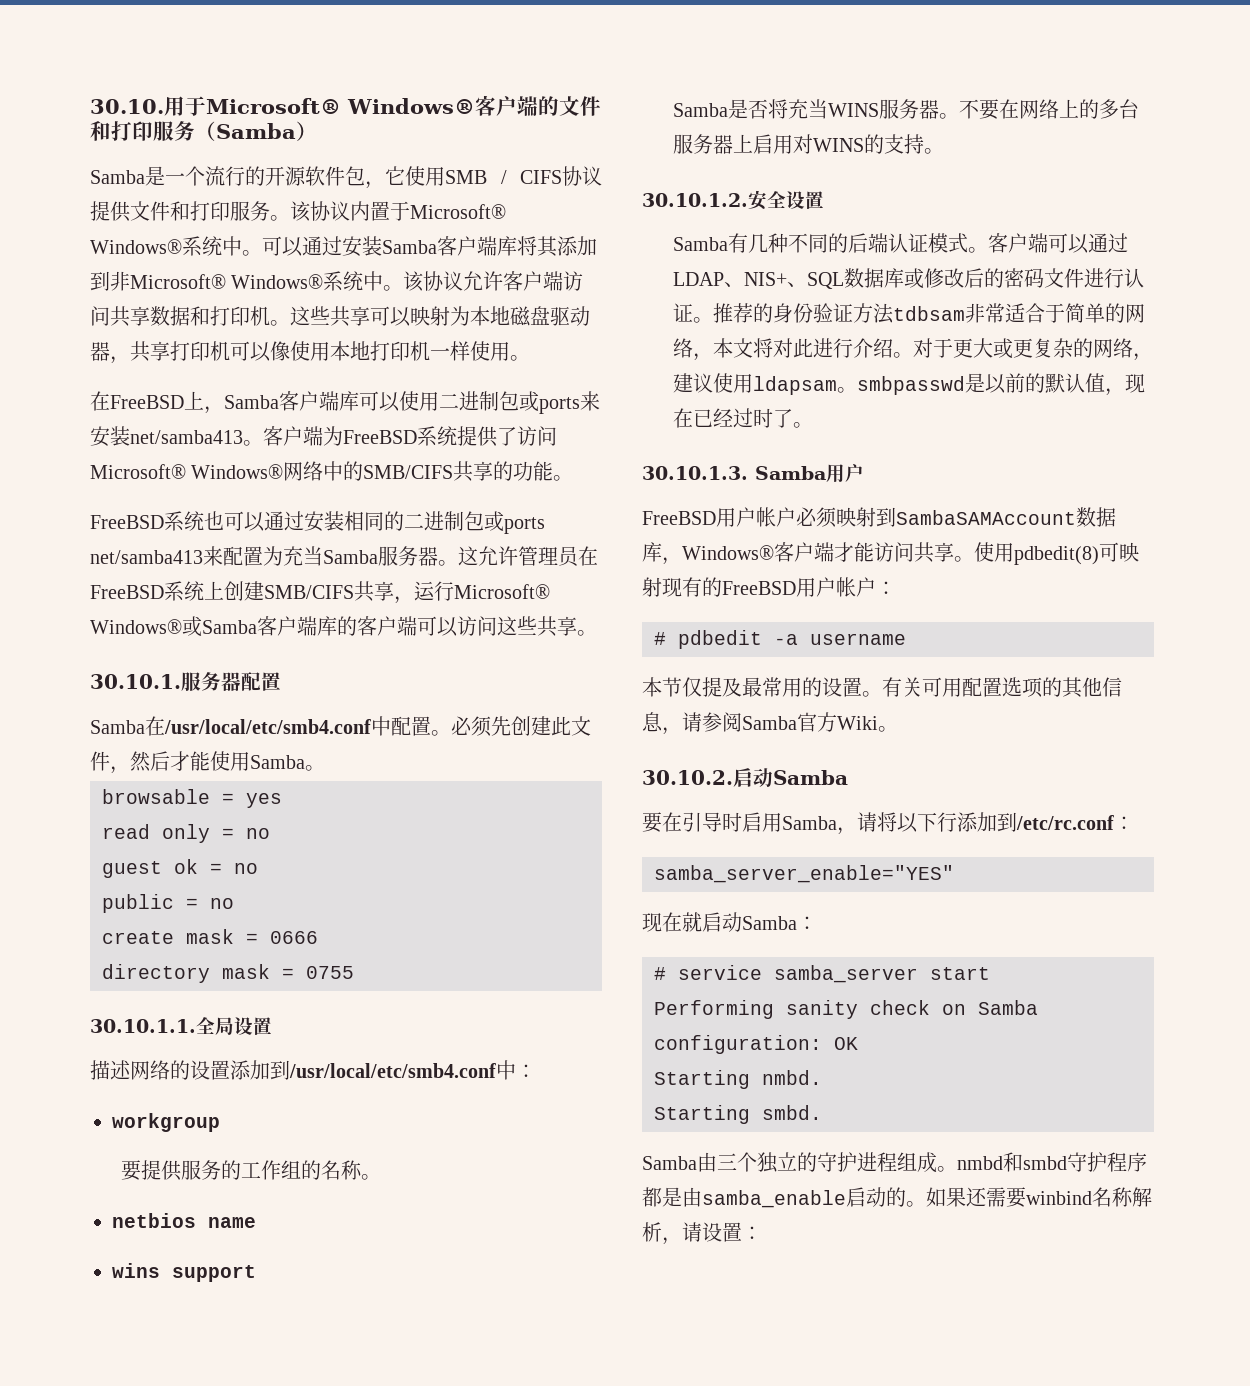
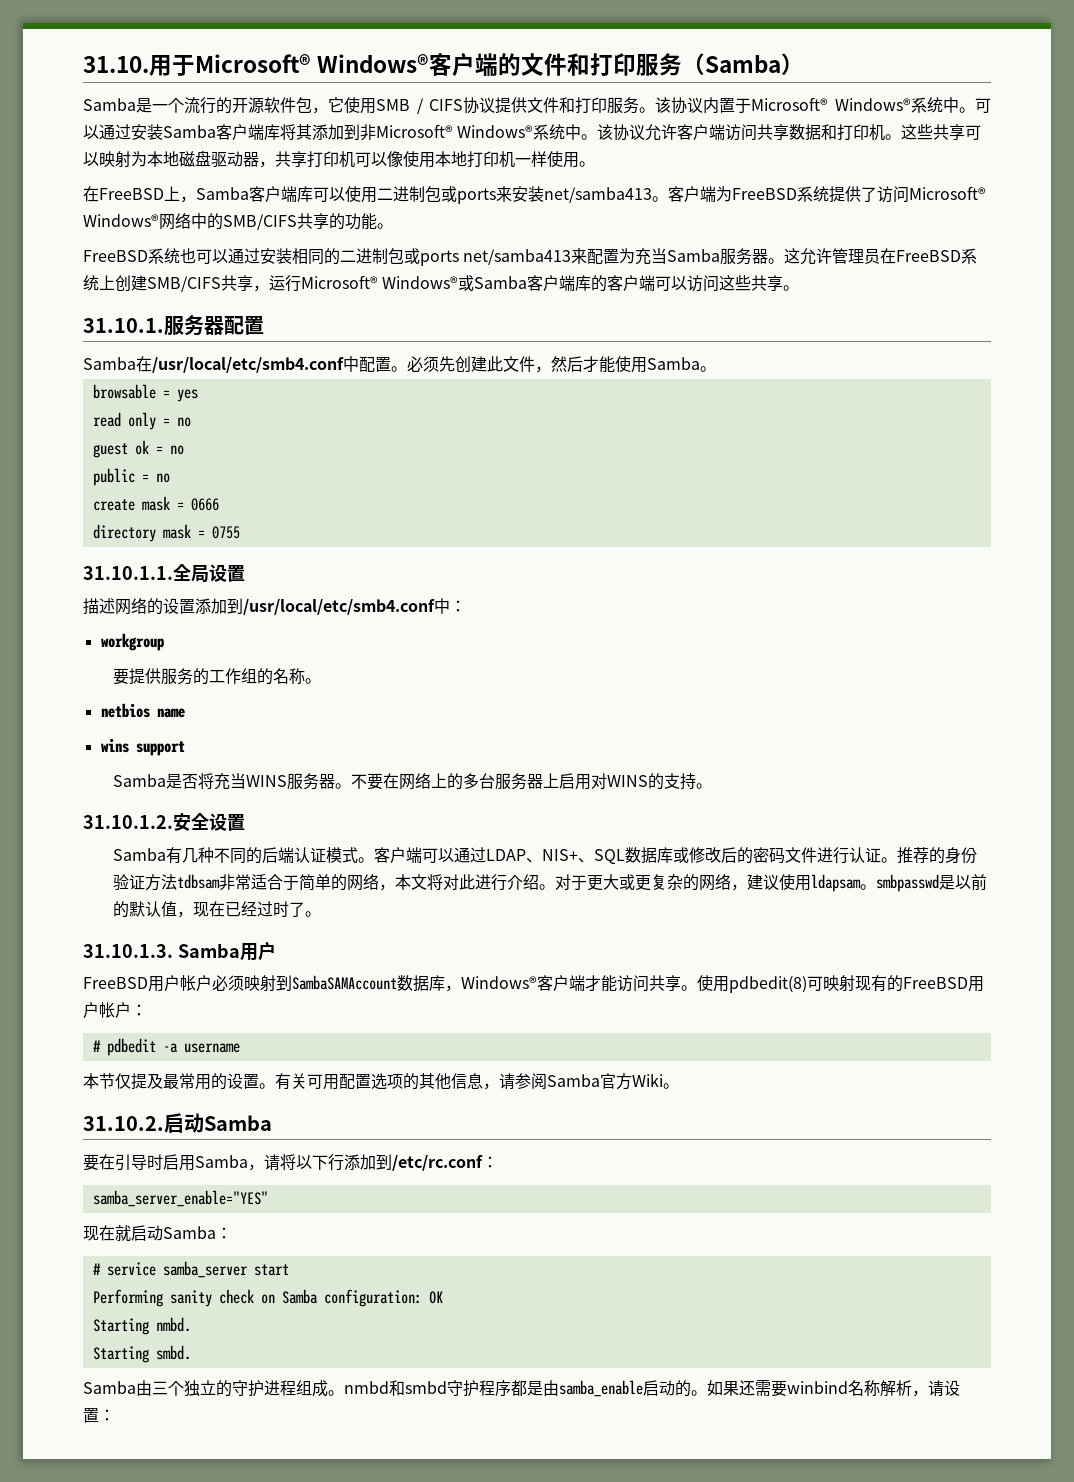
- 30.10.用于Microsoft® Windows®客户端的文件和打印服务（Samba）
+ 31.10.用于Microsoft® Windows®客户端的文件和打印服务（Samba）
- 30.10.1.服务器配置
+ 31.10.1.服务器配置
- 30.10.1.1.全局设置
+ 31.10.1.1.全局设置
- 30.10.1.2.安全设置
+ 31.10.1.2.安全设置
- 30.10.1.3. Samba用户
+ 31.10.1.3. Samba用户
- 30.10.2.启动Samba
+ 31.10.2.启动Samba

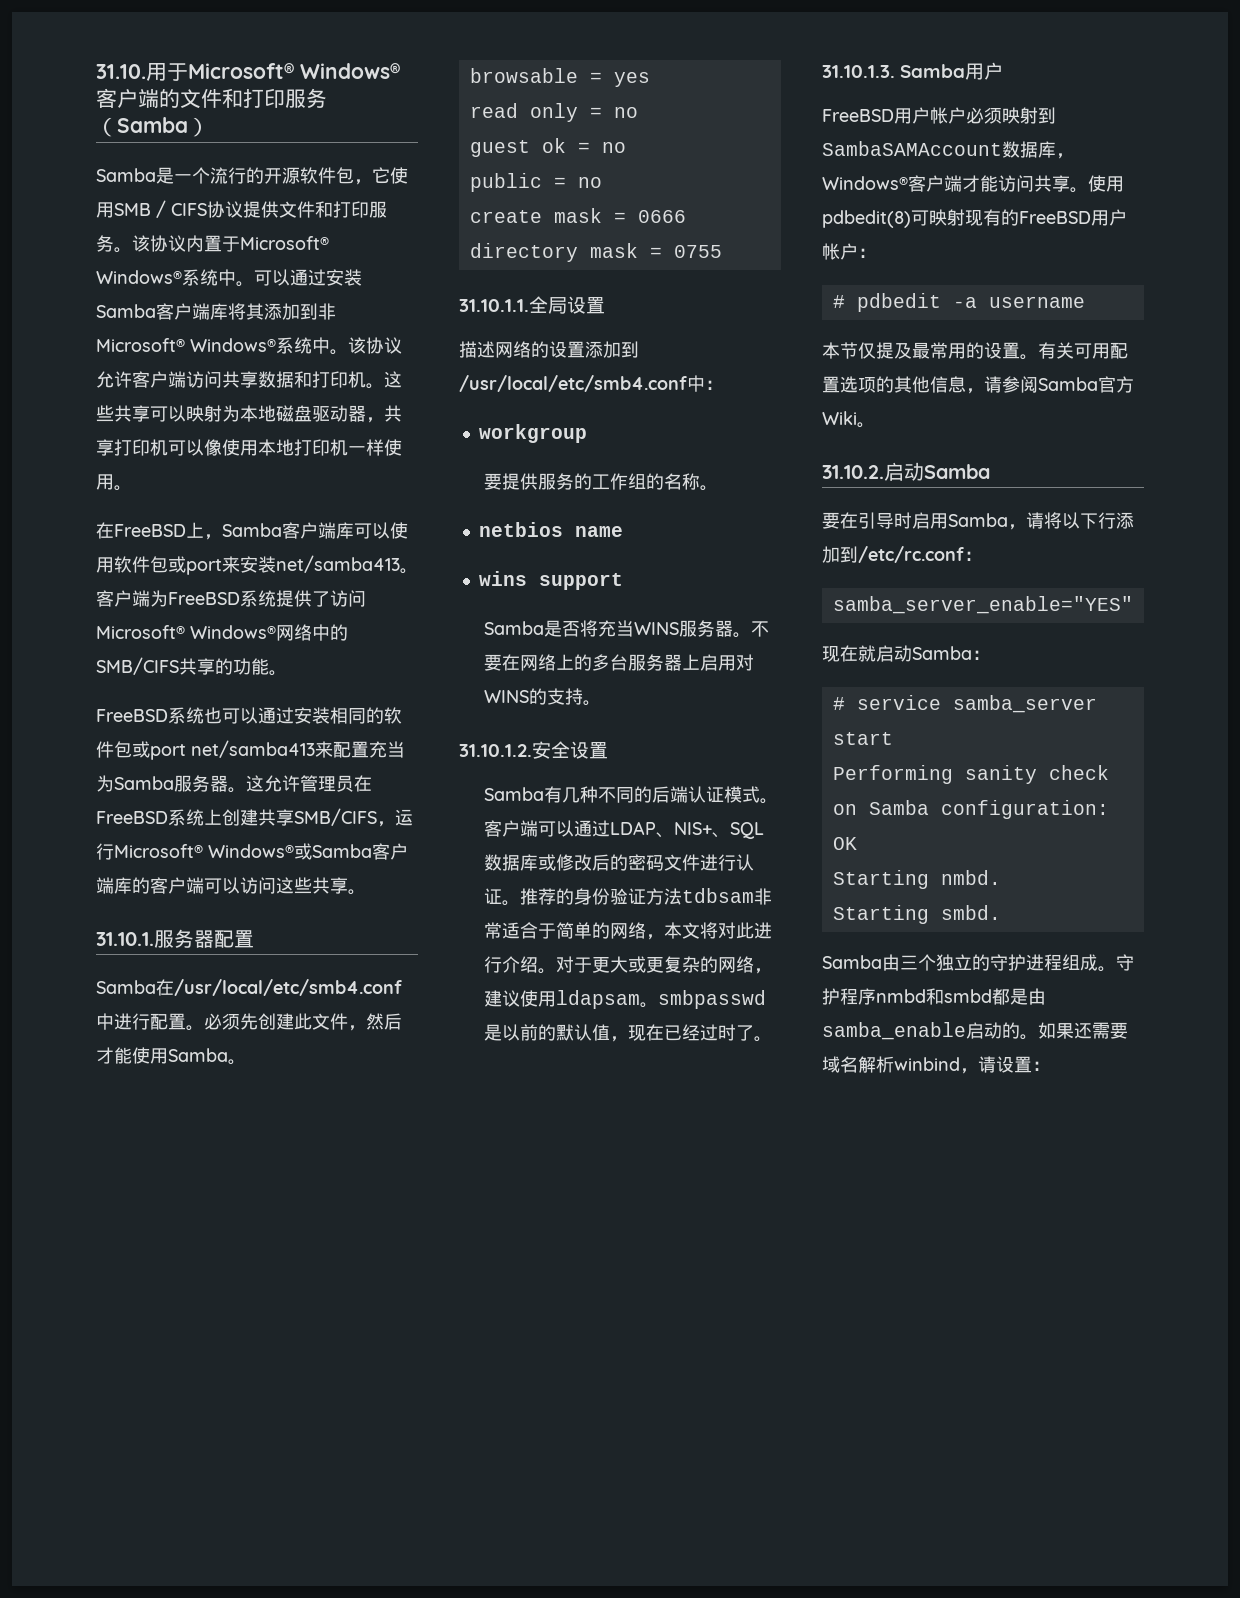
- 在FreeBSD上，Samba客户端库可以使用二进制包或ports来安装net/samba413。
+ 在FreeBSD上，Samba客户端库可以使用软件包或port来安装net/samba413。
- FreeBSD系统也可以通过安装相同的二进制包或ports net/samba413来配置为充当Samba服务器。
+ FreeBSD系统也可以通过安装相同的软件包或port net/samba413来配置充当为Samba服务器。
- 这允许管理员在FreeBSD系统上创建SMB/CIFS共享，运行Microsoft® Windows®或Samba客户端库的客户端可以访问这些共享。
+ 这允许管理员在FreeBSD系统上创建共享SMB/CIFS，运行Microsoft® Windows®或Samba客户端库的客户端可以访问这些共享。
- Samba在/usr/local/etc/smb4.conf中配置。
+ Samba在/usr/local/etc/smb4.conf中进行配置。
- Samba由三个独立的守护进程组成。nmbd和smbd守护程序都是由samba_enable启动的。
+ Samba由三个独立的守护进程组成。守护程序nmbd和smbd都是由samba_enable启动的。
- 如果还需要winbind名称解析，请设置：
+ 如果还需要域名解析winbind，请设置：

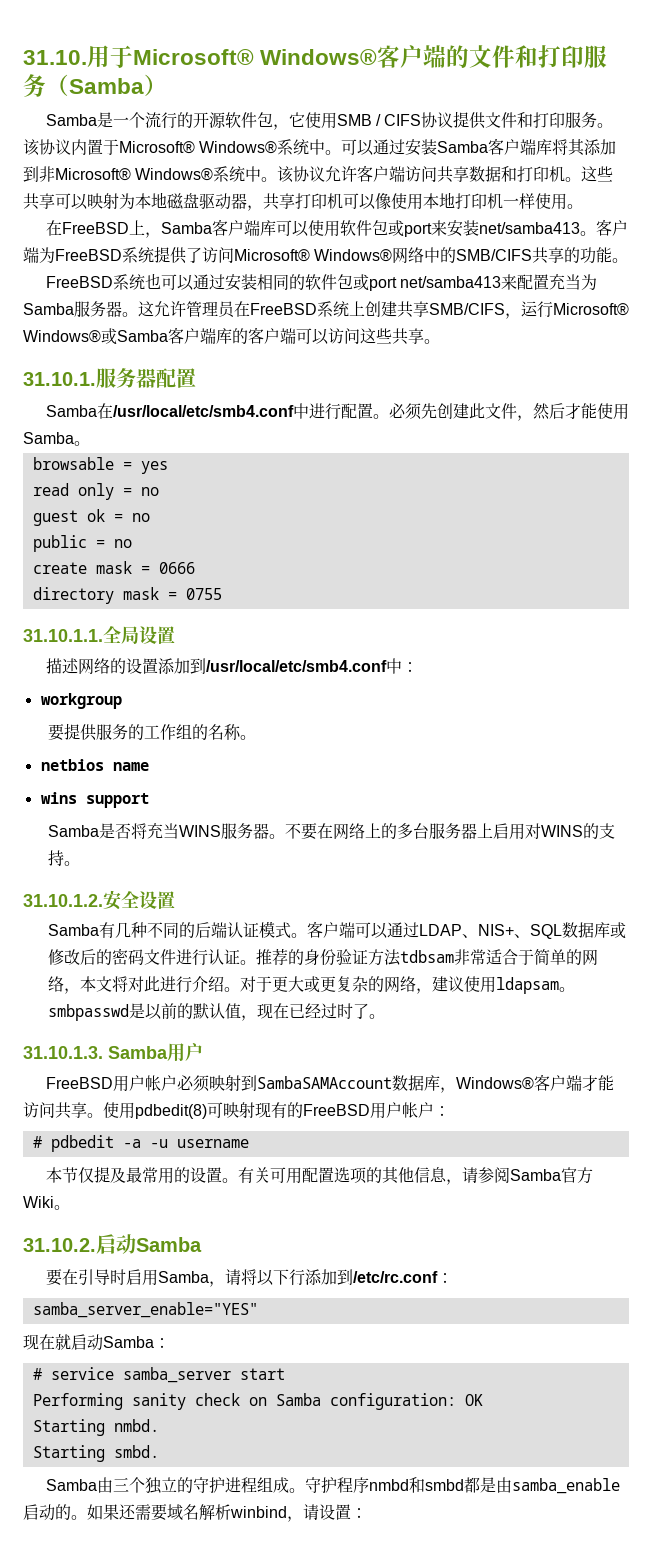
- # pdbedit -a username
+ # pdbedit -a -u username

